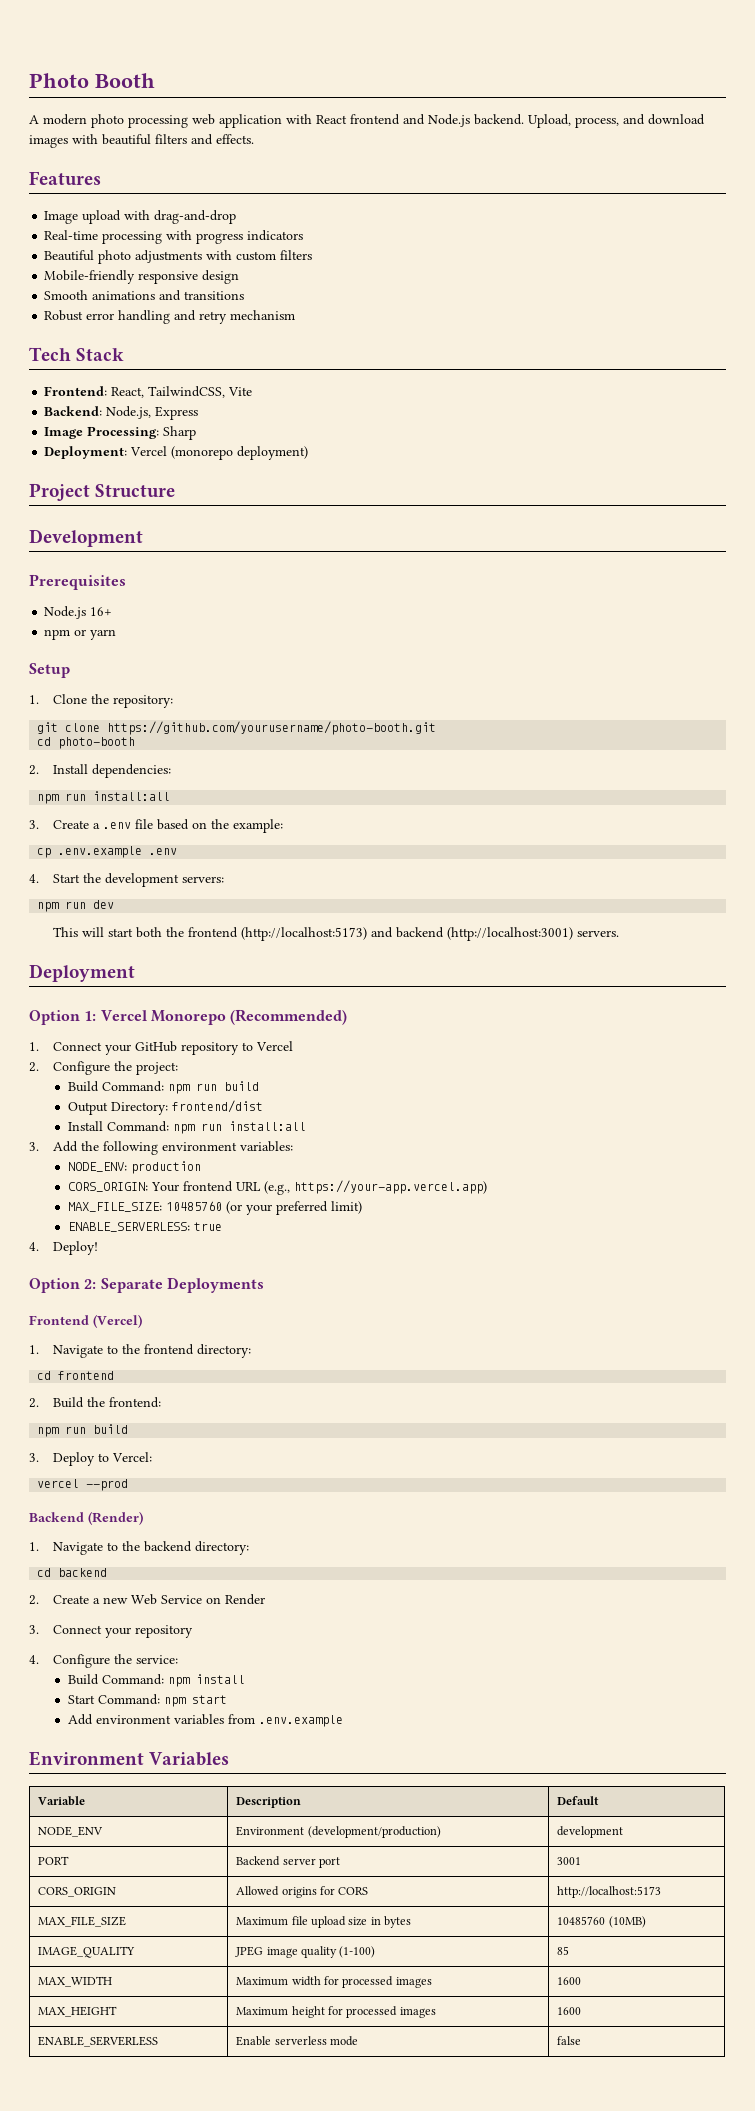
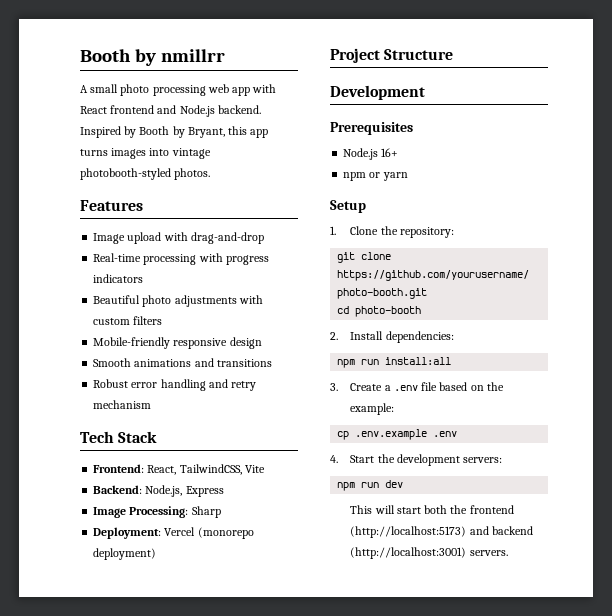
- Photo Booth
+ Booth by nmillrr
- A modern photo processing web application with React frontend and Node.js backend.
+ A small photo processing web app with React frontend and Node.js backend.
- Upload, process, and download images with beautiful filters and effects.
+ Inspired by Booth by Bryant, this app turns images into vintage photobooth-styled photos.
- Deployment
- Option 1: Vercel Monorepo (Recommended)
- 1. Connect your GitHub repository to Vercel
- 2. Configure the project:
- Build Command: npm run build
- Output Directory: frontend/dist
- Install Command: npm run install:all
- 3. Add the following environment variables:
- NODE_ENV: production
- CORS_ORIGIN: Your frontend URL (e.g., https://your-app.vercel.app)
- MAX_FILE_SIZE: 10485760 (or your preferred limit)
- ENABLE_SERVERLESS: true
- 4. Deploy!
- Option 2: Separate Deployments
- Frontend (Vercel)
- 1. Navigate to the frontend directory:
- cd frontend
- 2. Build the frontend:
- npm run build
- 3. Deploy to Vercel:
- vercel --prod
- Backend (Render)
- 1. Navigate to the backend directory:
- cd backend
- 2. Create a new Web Service on Render
- 3. Connect your repository
- 4. Configure the service:
- Build Command: npm install
- Start Command: npm start
- Add environment variables from .env.example
- Environment Variables
- Variable | Description | Default
- NODE_ENV | Environment (development/production) | development
- PORT | Backend server port | 3001
- CORS_ORIGIN | Allowed origins for CORS | http://localhost:5173
- MAX_FILE_SIZE | Maximum file upload size in bytes | 10485760 (10MB)
- IMAGE_QUALITY | JPEG image quality (1-100) | 85
- MAX_WIDTH | Maximum width for processed images | 1600
- MAX_HEIGHT | Maximum height for processed images | 1600
- ENABLE_SERVERLESS | Enable serverless mode | false

